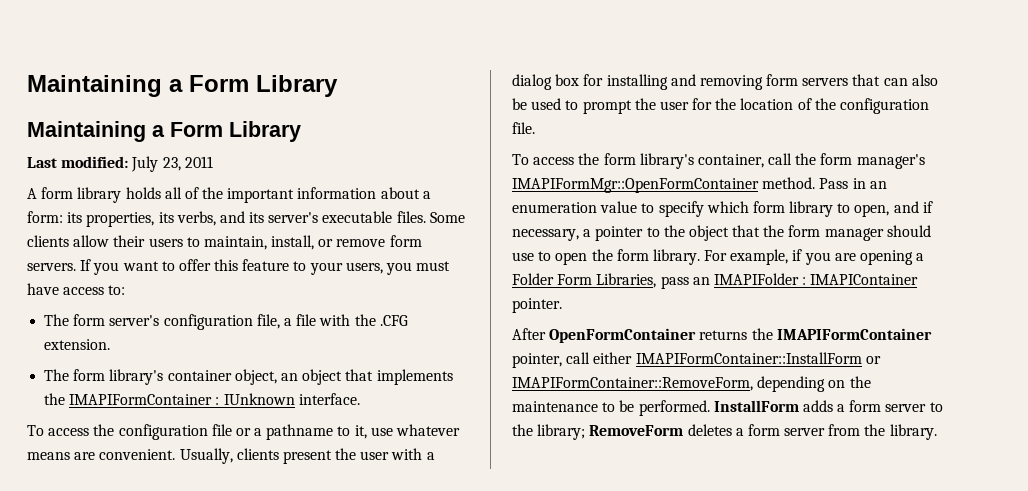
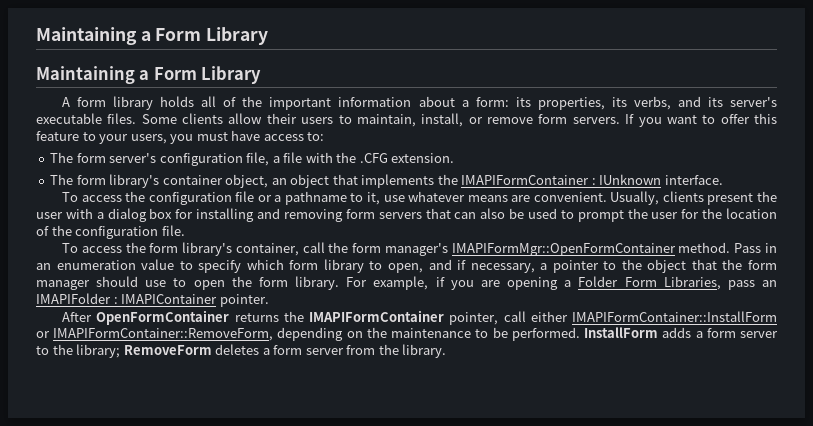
- Last modified: July 23, 2011

